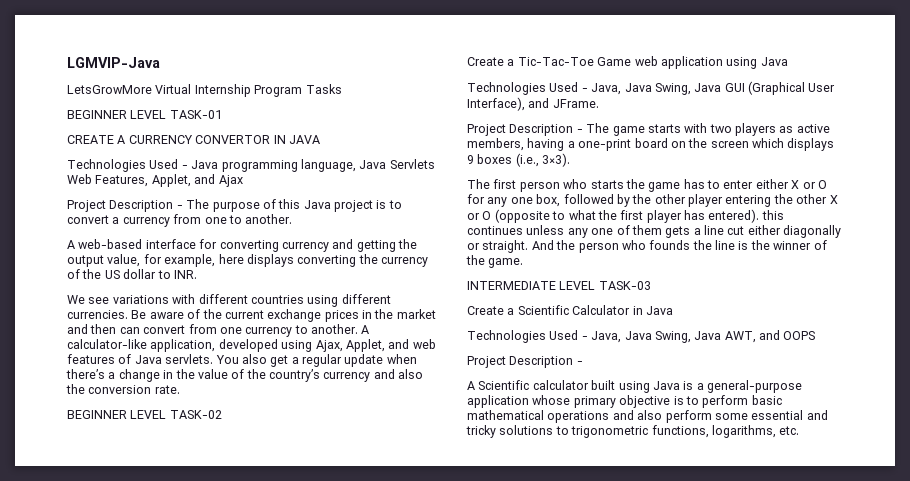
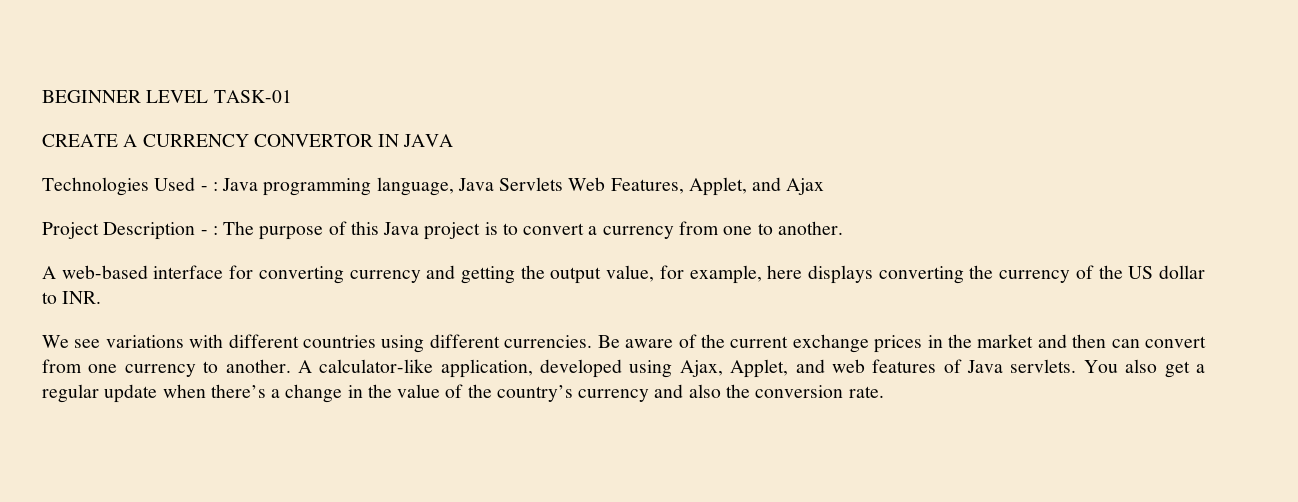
- LGMVIP-Java
- LetsGrowMore Virtual Internship Program Tasks
- Technologies Used - Java programming language, Java Servlets Web Features, Applet, and Ajax
+ Technologies Used - : Java programming language, Java Servlets Web Features, Applet, and Ajax
- Project Description - The purpose of this Java project is to convert a currency from one to another.
+ Project Description - : The purpose of this Java project is to convert a currency from one to another.
- BEGINNER LEVEL TASK-02
- Create a Tic-Tac-Toe Game web application using Java
- Technologies Used - Java, Java Swing, Java GUI (Graphical User Interface), and JFrame.
- Project Description - The game starts with two players as active members, having a one-print board on the screen which displays 9 boxes (i.e., 3×3).
- The first person who starts the game has to enter either X or O for any one box, followed by the other player entering the other X or O (opposite to what the first player has entered). this continues unless any one of them gets a line cut either diagonally or straight. And the person who founds the line is the winner of the game.
- INTERMEDIATE LEVEL TASK-03
- Create a Scientific Calculator in Java
- Technologies Used - Java, Java Swing, Java AWT, and OOPS
- Project Description -
- A Scientific calculator built using Java is a general-purpose application whose primary objective is to perform basic mathematical operations and also perform some essential and tricky solutions to trigonometric functions, logarithms, etc.

